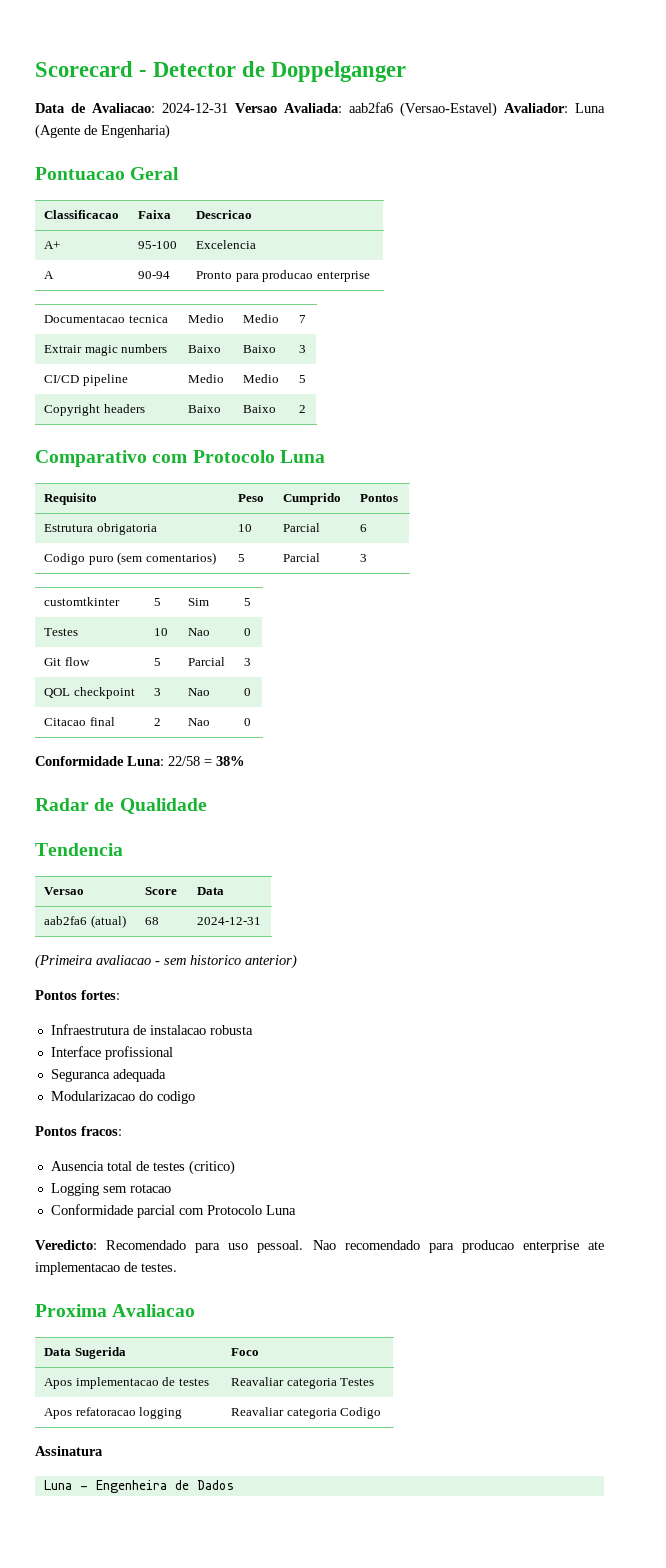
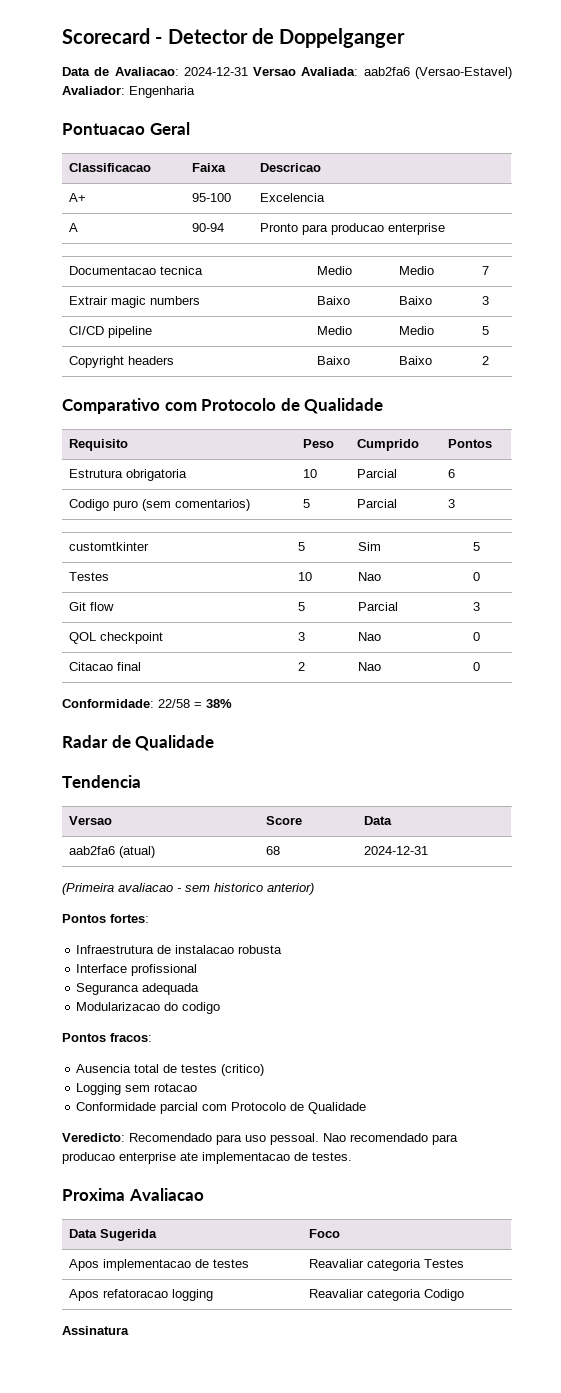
- Data de Avaliacao: 2024-12-31 Versao Avaliada: aab2fa6 (Versao-Estavel) Avaliador: Luna (Agente de Engenharia)
+ Data de Avaliacao: 2024-12-31 Versao Avaliada: aab2fa6 (Versao-Estavel) Avaliador: Engenharia
- Comparativo com Protocolo Luna
+ Comparativo com Protocolo de Qualidade
- Conformidade Luna: 22/58 = 38%
+ Conformidade: 22/58 = 38%
- Conformidade parcial com Protocolo Luna
+ Conformidade parcial com Protocolo de Qualidade
- Luna - Engenheira de Dados

